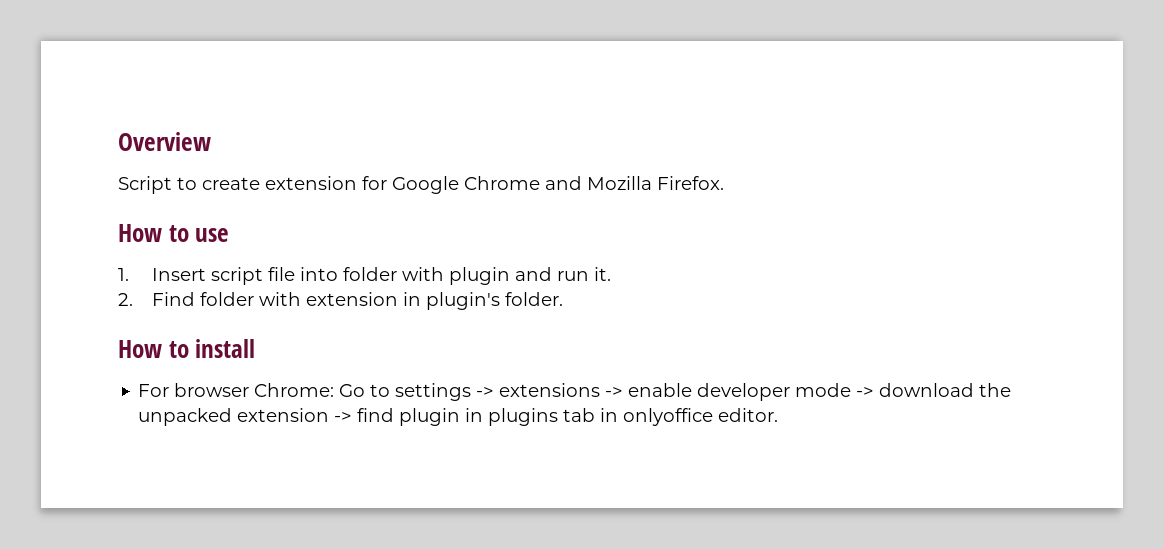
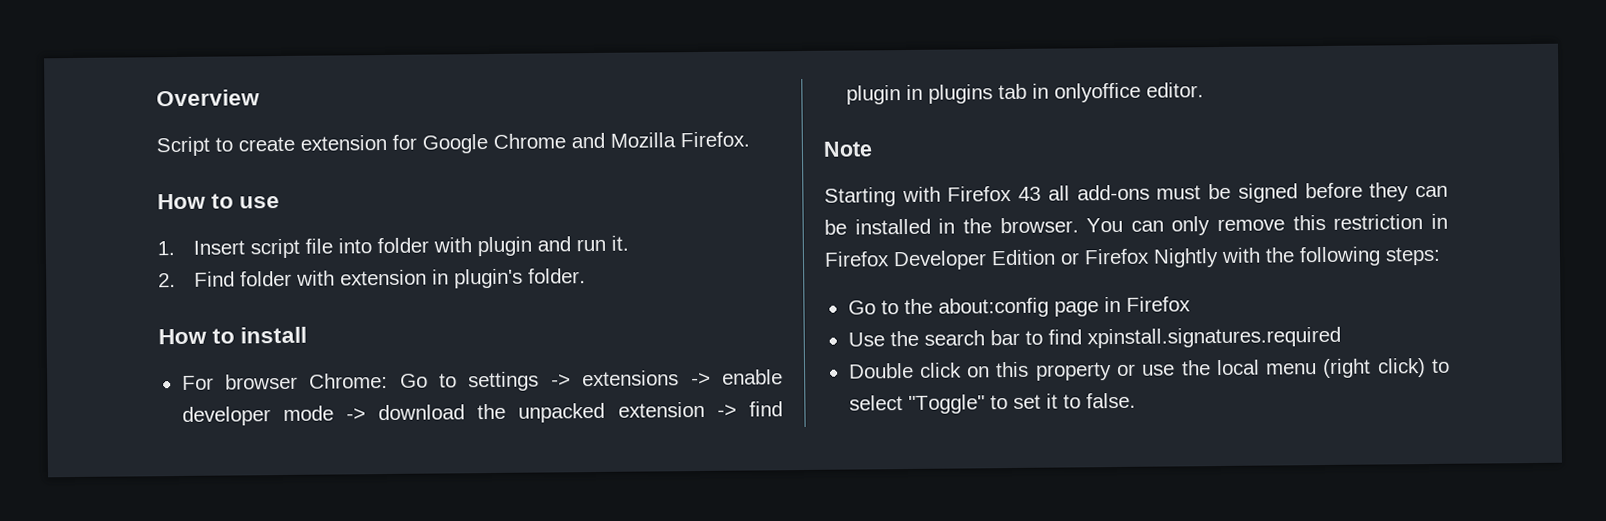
+ Note
+ Starting with Firefox 43 all add-ons must be signed before they can be installed in the browser. You can only remove this restriction in Firefox Developer Edition or Firefox Nightly with the following steps:
+ Go to the about:config page in Firefox
+ Use the search bar to find xpinstall.signatures.required
+ Double click on this property or use the local menu (right click) to select "Toggle" to set it to false.

